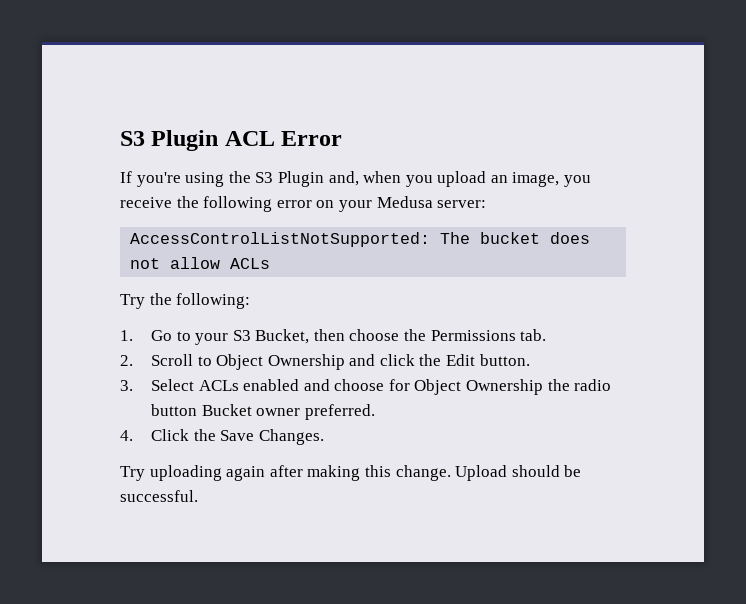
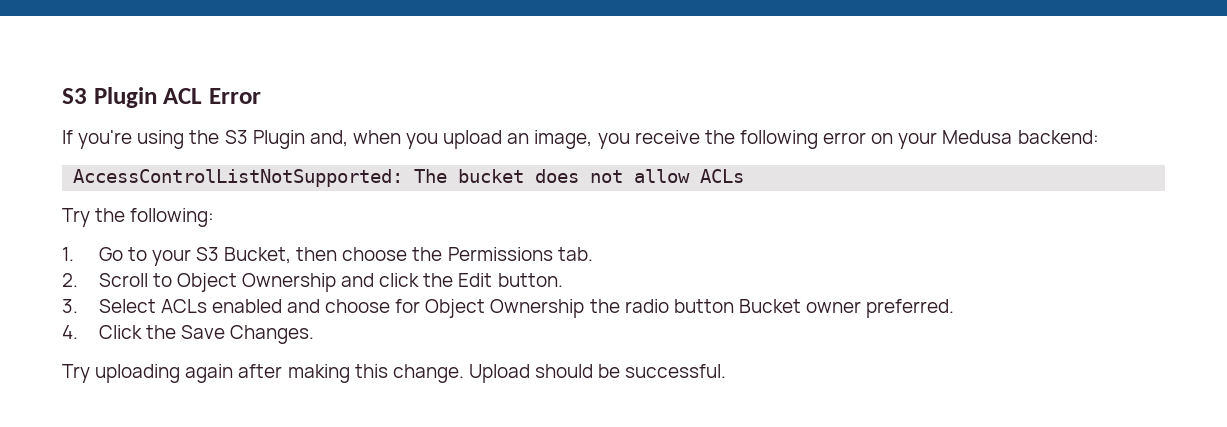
- If you're using the S3 Plugin and, when you upload an image, you receive the following error on your Medusa server:
+ If you're using the S3 Plugin and, when you upload an image, you receive the following error on your Medusa backend:

